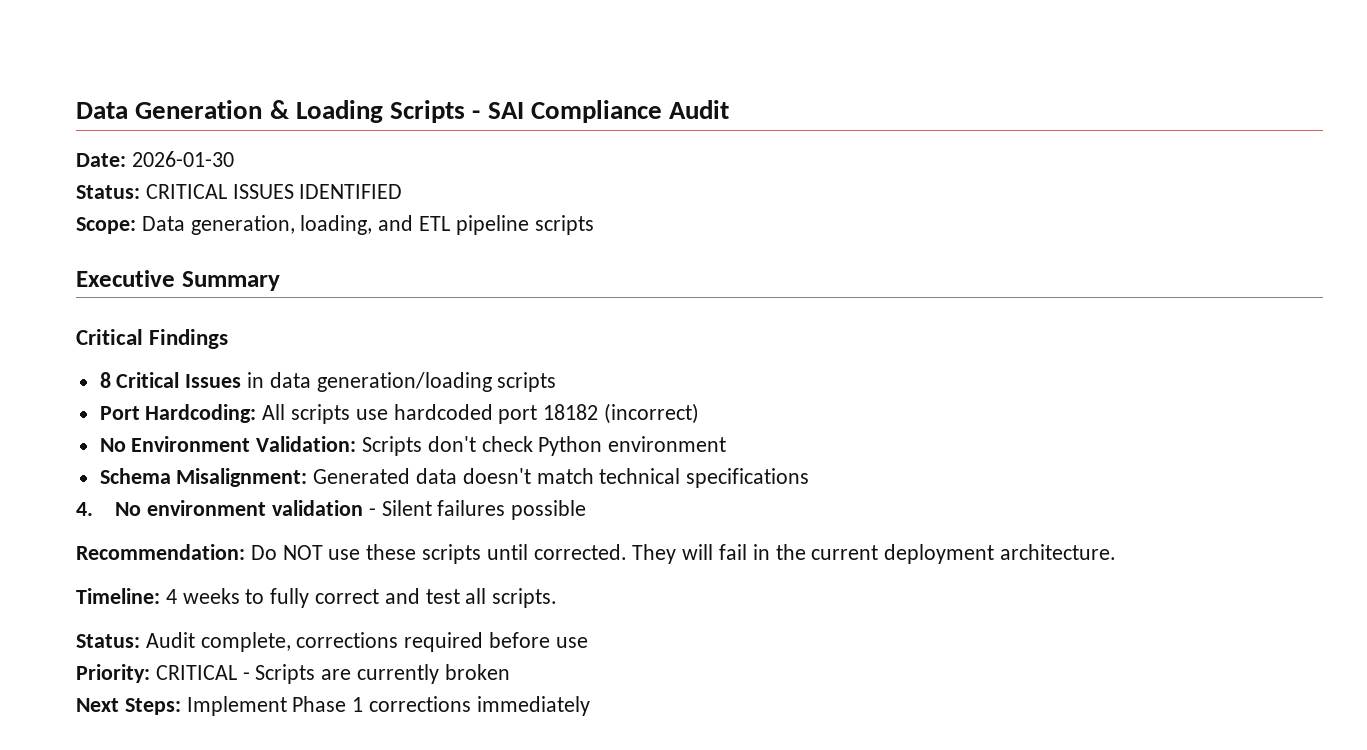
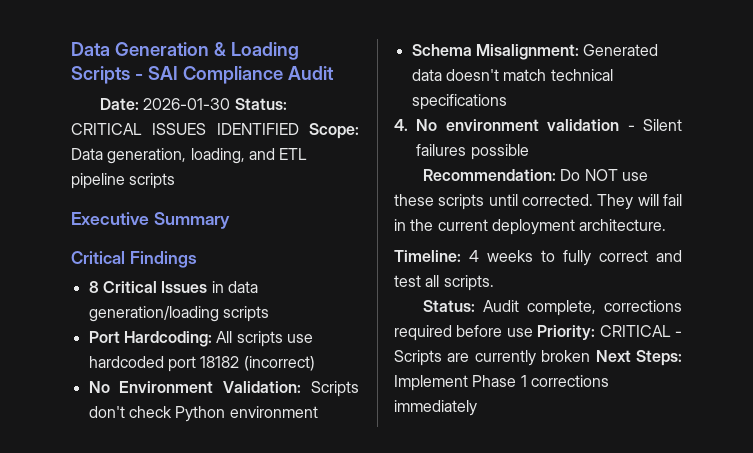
- Date: 2026-01-30
- Status: CRITICAL ISSUES IDENTIFIED
- Scope: Data generation, loading, and ETL pipeline scripts
+ Date: 2026-01-30 Status: CRITICAL ISSUES IDENTIFIED Scope: Data generation, loading, and ETL pipeline scripts
- Status: Audit complete, corrections required before use
- Priority: CRITICAL - Scripts are currently broken
- Next Steps: Implement Phase 1 corrections immediately
+ Status: Audit complete, corrections required before use Priority: CRITICAL - Scripts are currently broken Next Steps: Implement Phase 1 corrections immediately

